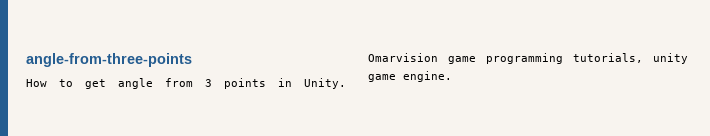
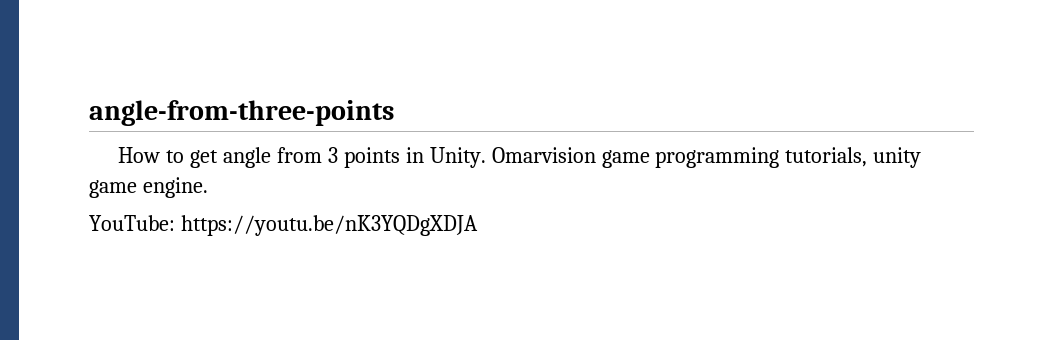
+ YouTube: https://youtu.be/nK3YQDgXDJA

